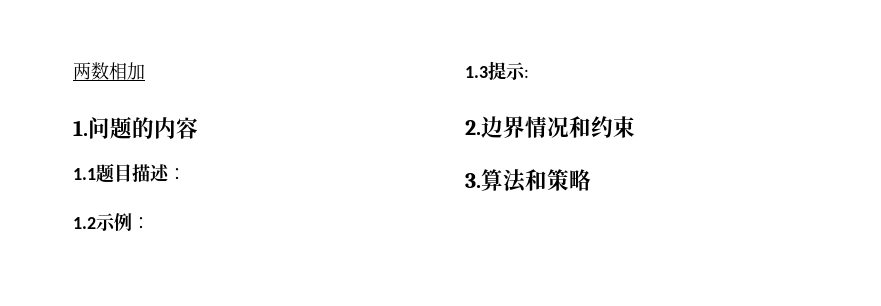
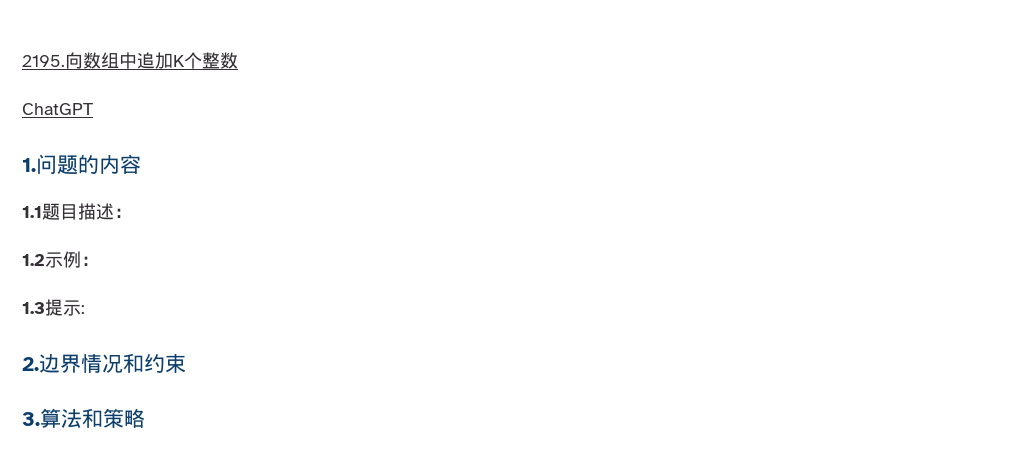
- 两数相加
+ 2195.向数组中追加K个整数
+ ChatGPT

